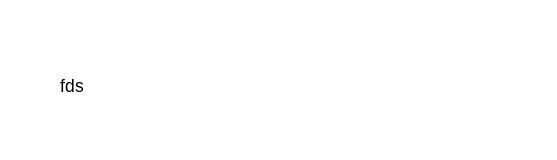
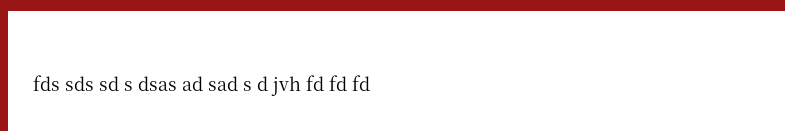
- fds
+ fds sds sd s dsas ad sad s d jvh fd fd fd

